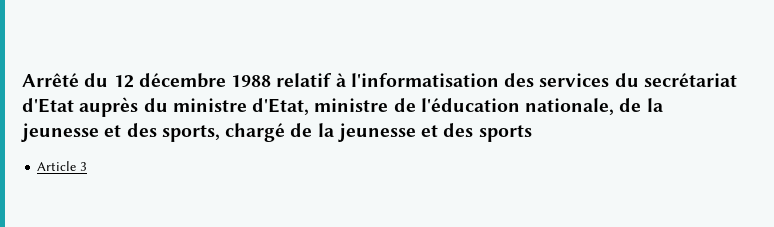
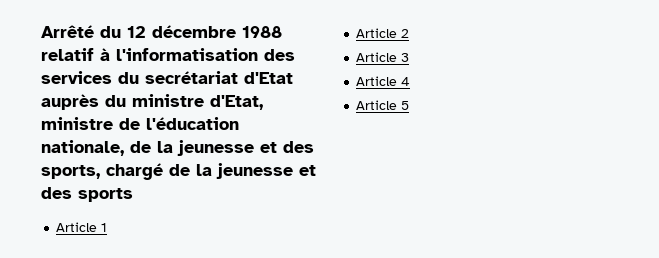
+ Article 1
+ Article 2
  Article 3
+ Article 4
+ Article 5

